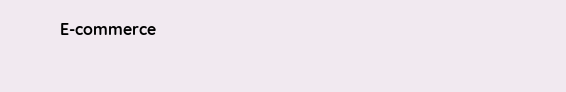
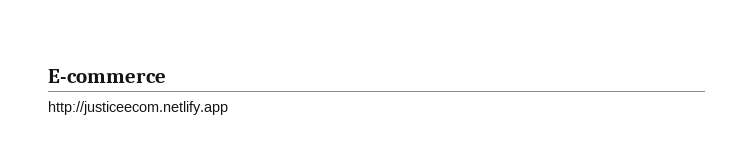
+ http://justiceecom.netlify.app

